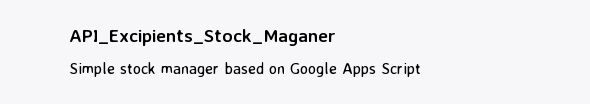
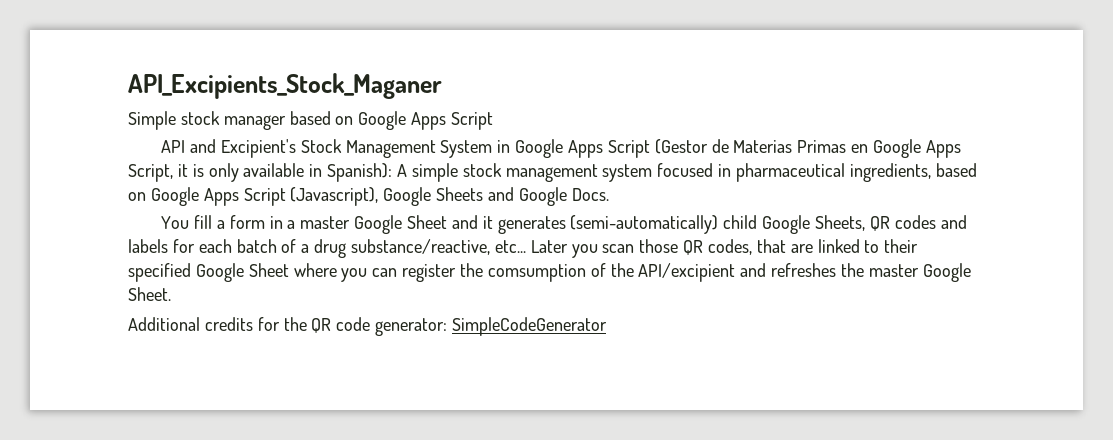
+ API and Excipient's Stock Management System in Google Apps Script (Gestor de Materias Primas en Google Apps Script, it is only available in Spanish): A simple stock management system focused in pharmaceutical ingredients, based on Google Apps Script (Javascript), Google Sheets and Google Docs.
+ You fill a form in a master Google Sheet and it generates (semi-automatically) child Google Sheets, QR codes and labels for each batch of a drug substance/reactive, etc... Later you scan those QR codes, that are linked to their specified Google Sheet where you can register the comsumption of the API/excipient and refreshes the master Google Sheet.
+ Additional credits for the QR code generator: SimpleCodeGenerator

